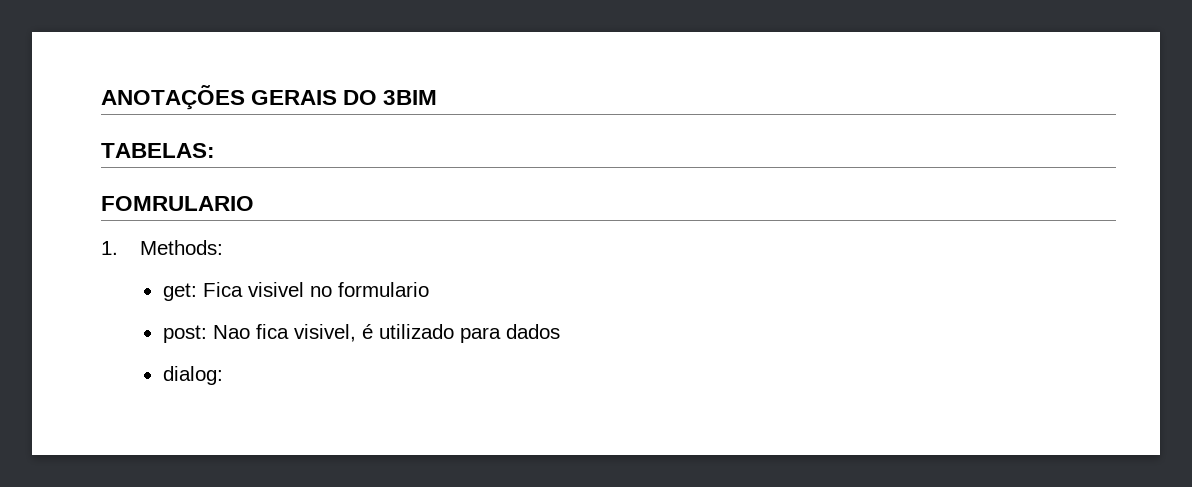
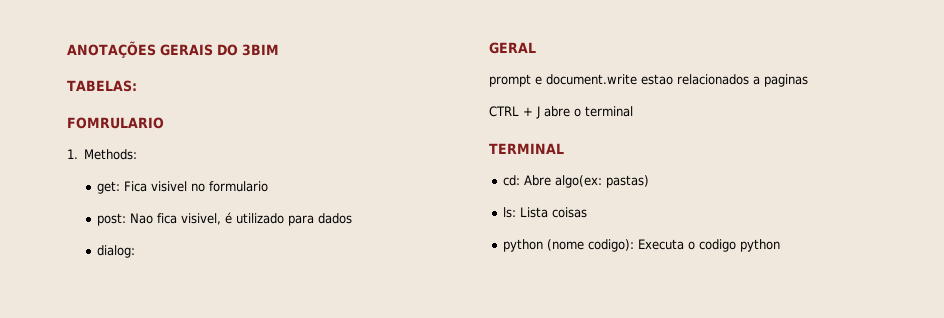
+ GERAL
+ prompt e document.write estao relacionados a paginas
+ CTRL + J abre o terminal
+ TERMINAL
+ cd: Abre algo(ex: pastas)
+ ls: Lista coisas
+ python (nome codigo): Executa o codigo python

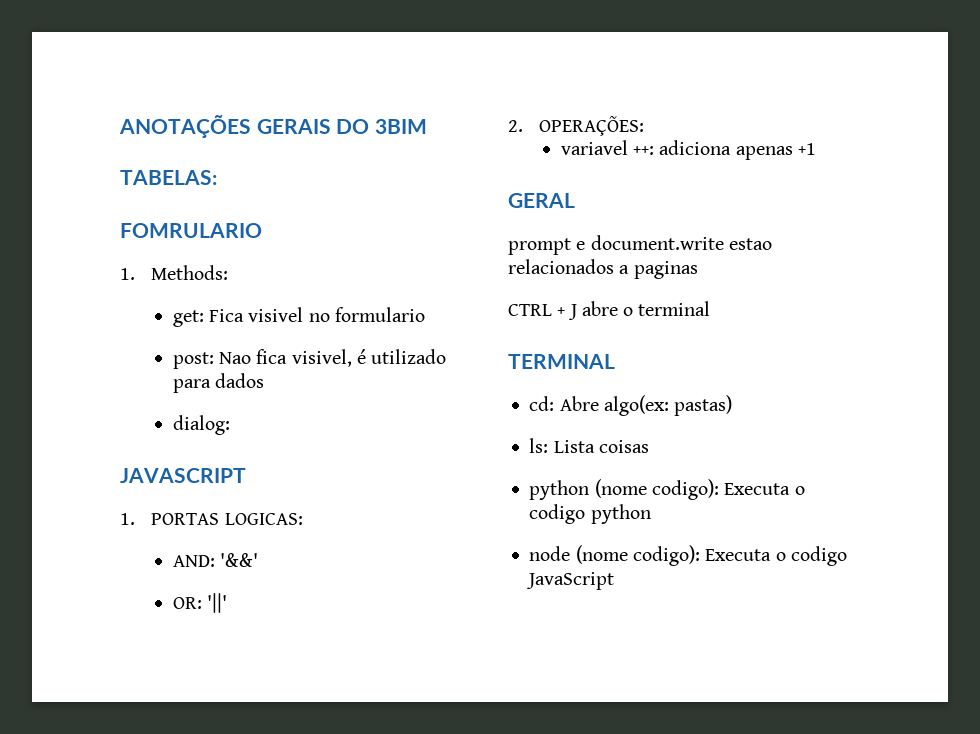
+ JAVASCRIPT
+ 1. PORTAS LOGICAS:
+ AND: '&&'
+ OR: '||'
+ 2. OPERAÇÕES:
+ variavel ++: adiciona apenas +1
+ node (nome codigo): Executa o codigo JavaScript

